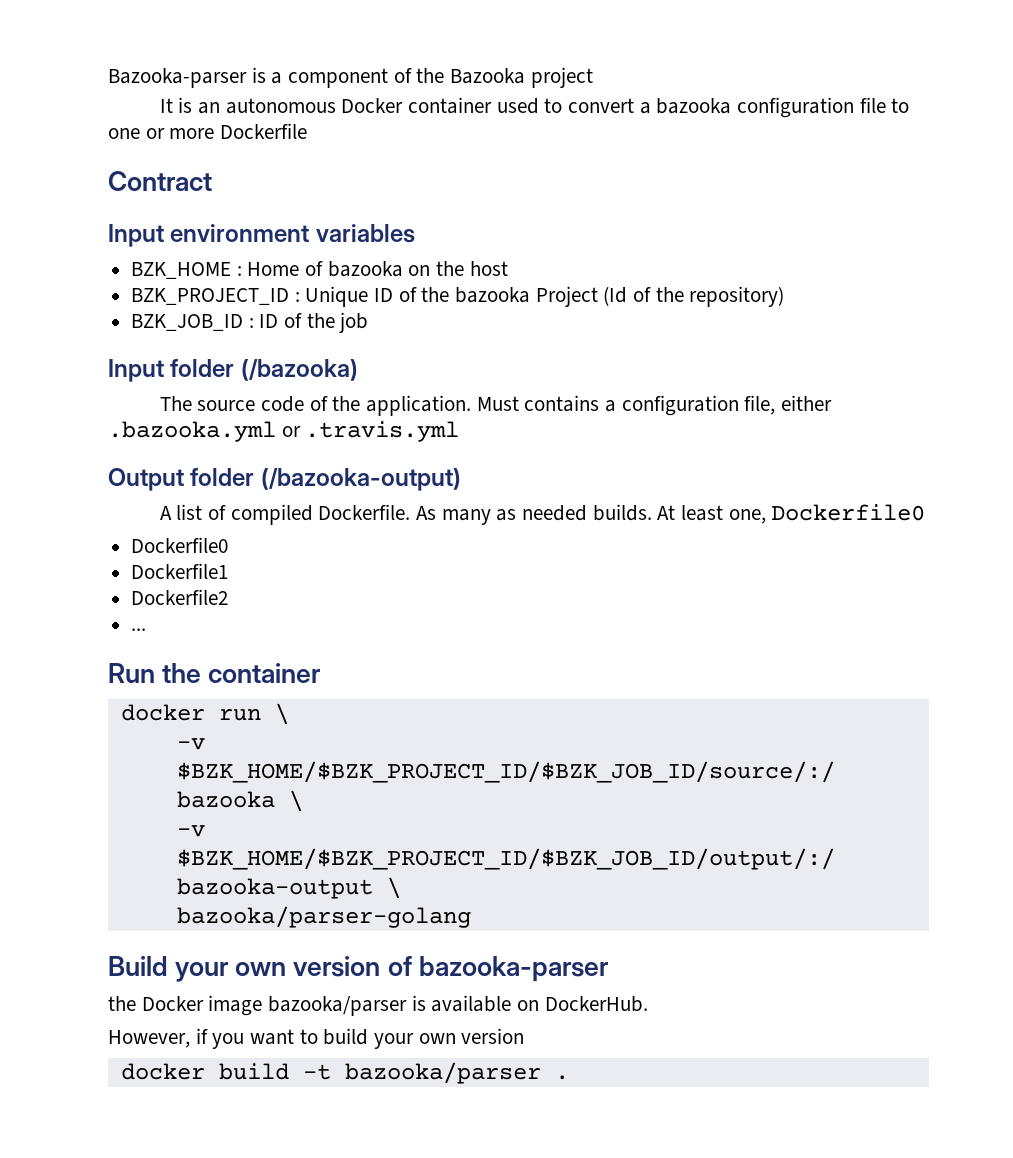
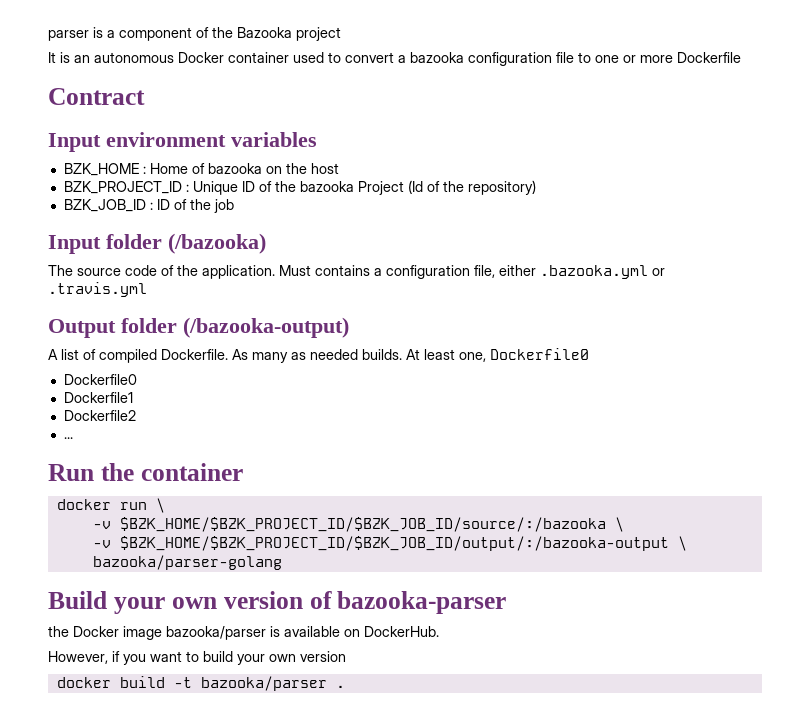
- Bazooka-parser is a component of the Bazooka project
+ parser is a component of the Bazooka project

